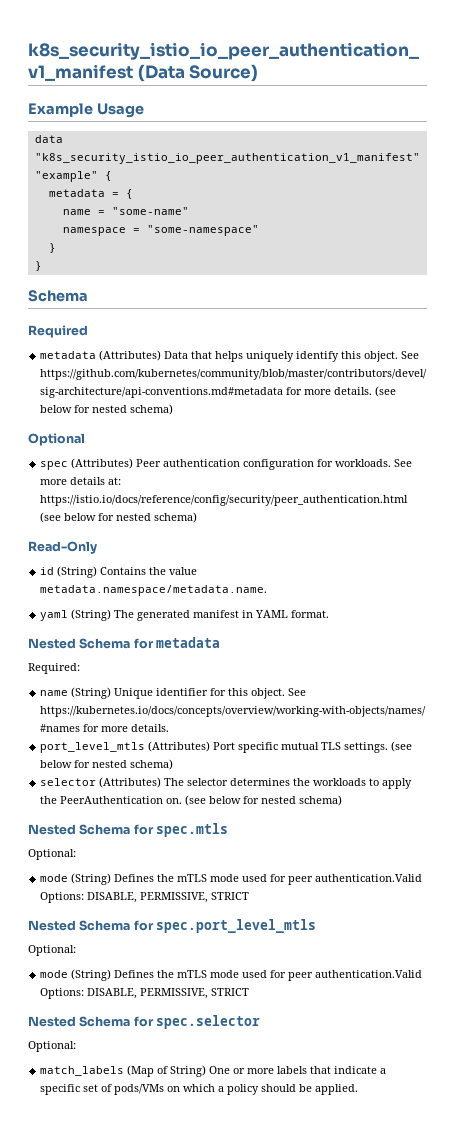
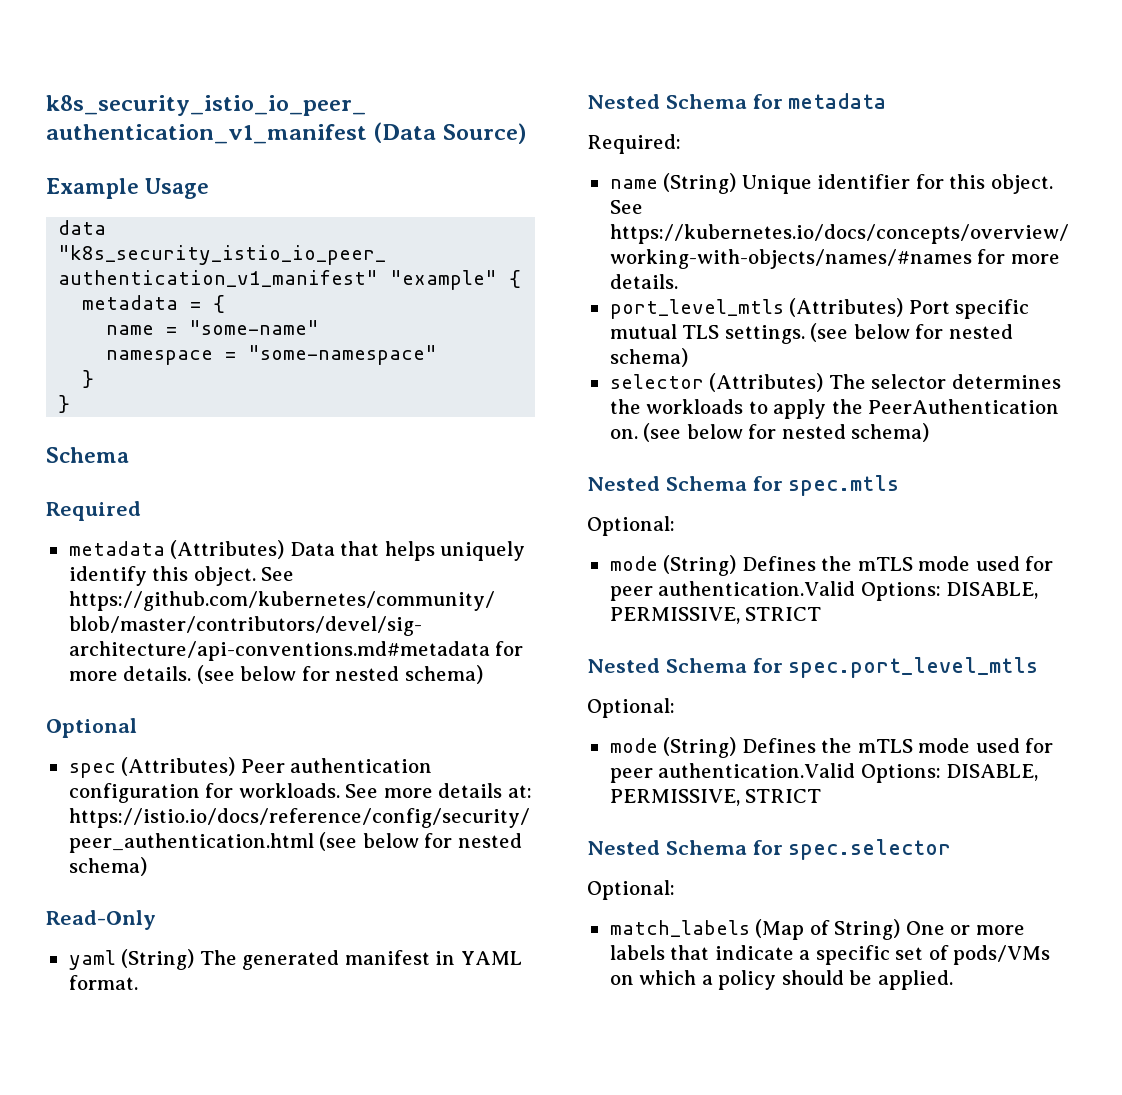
- id (String) Contains the value metadata.namespace/metadata.name.

